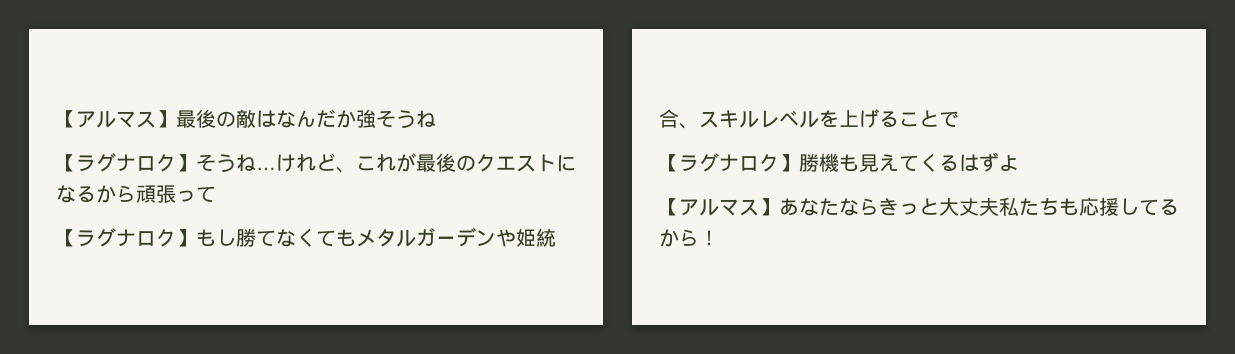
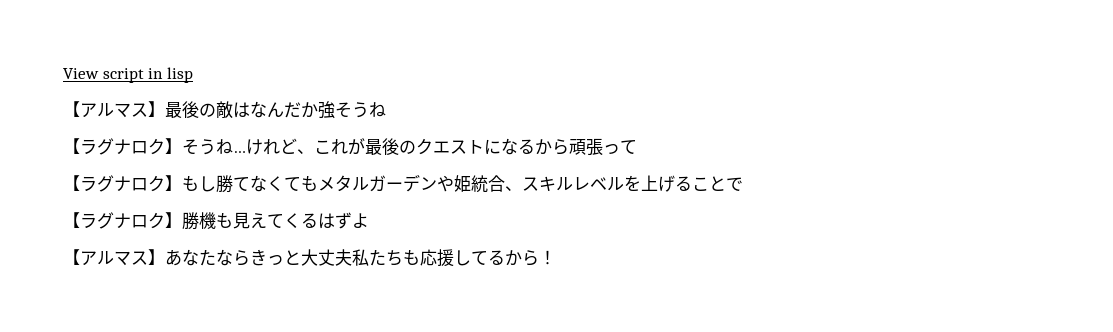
+ View script in lisp

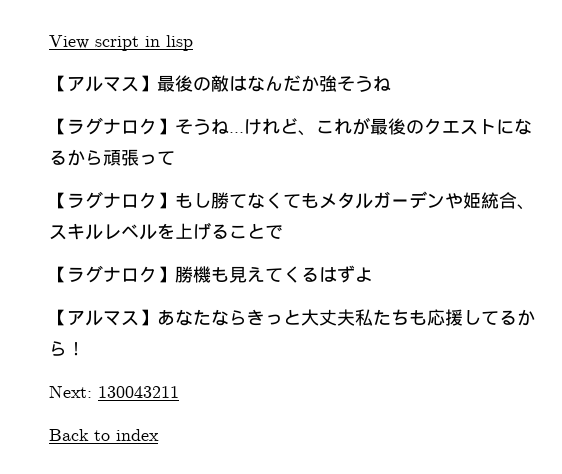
+ Next: 130043211
+ Back to index

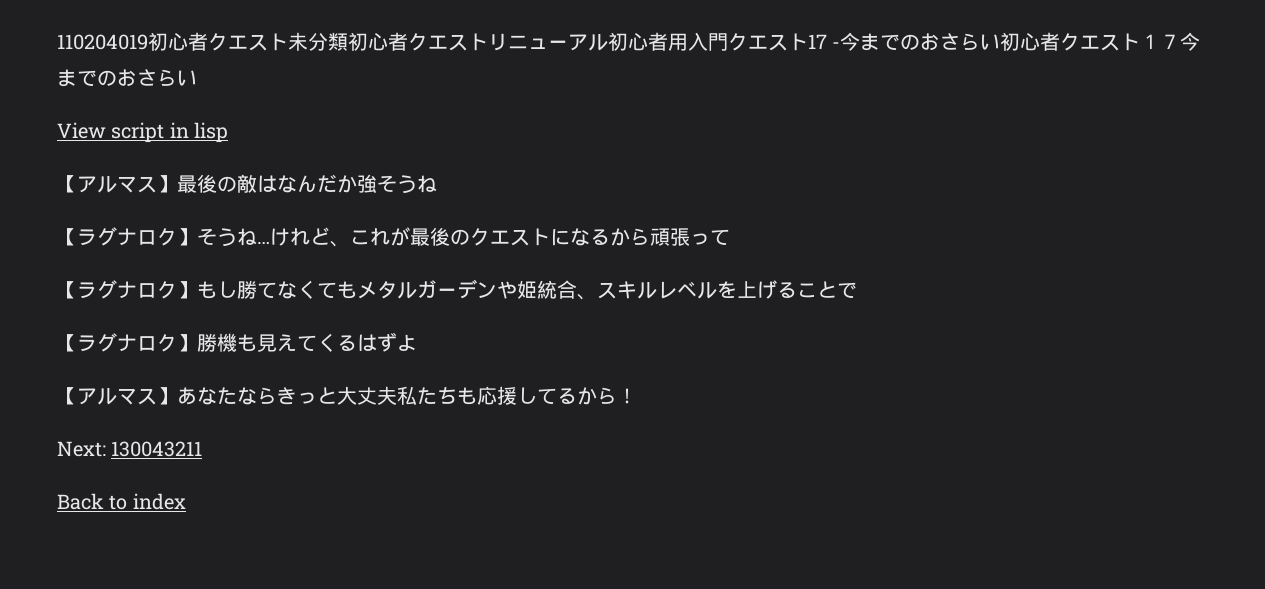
+ 110204019初心者クエスト未分類初心者クエストリニューアル初心者用入門クエスト17 -今までのおさらい初心者クエスト１７今までのおさらい

